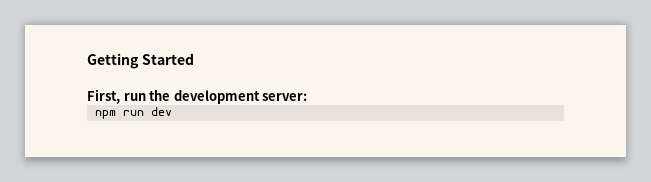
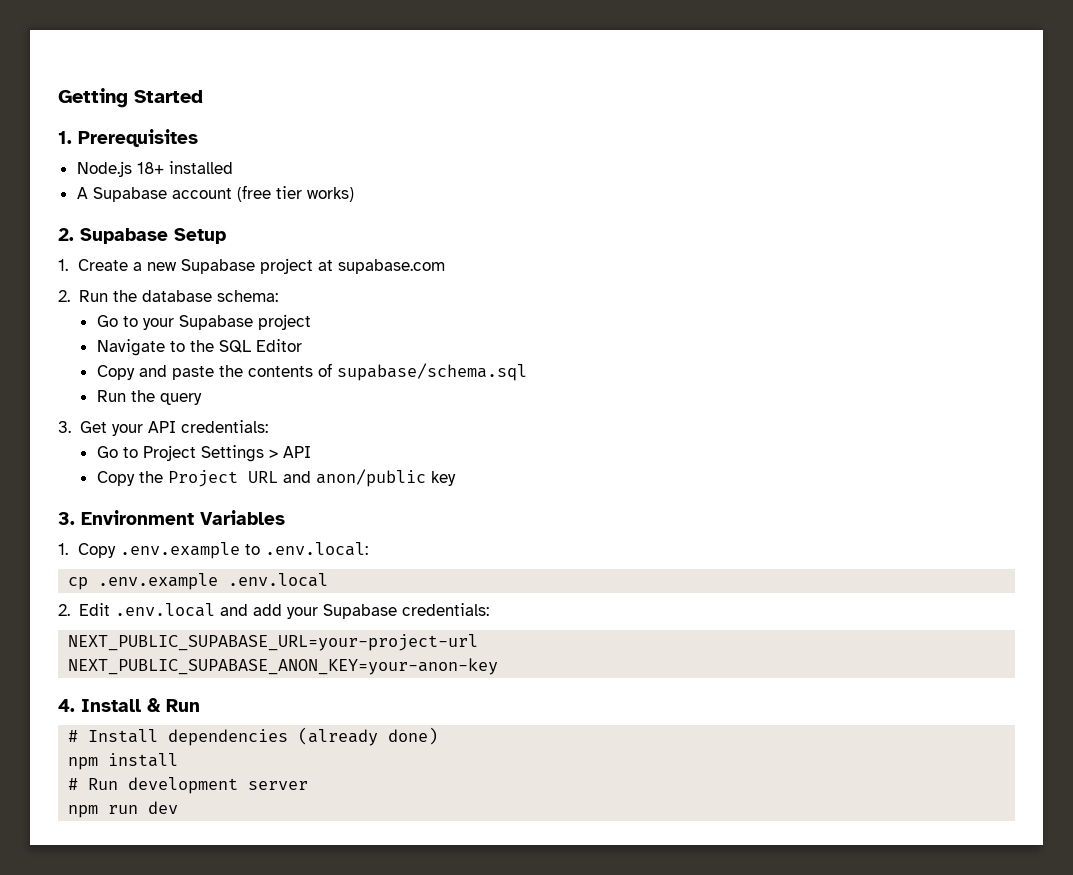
- First, run the development server:
+ 1. Prerequisites
+ Node.js 18+ installed
+ A Supabase account (free tier works)
+ 2. Supabase Setup
+ 1. Create a new Supabase project at supabase.com
+ 2. Run the database schema:
+ Go to your Supabase project
+ Navigate to the SQL Editor
+ Copy and paste the contents of supabase/schema.sql
+ Run the query
+ 3. Get your API credentials:
+ Go to Project Settings > API
+ Copy the Project URL and anon/public key
+ 3. Environment Variables
+ 1. Copy .env.example to .env.local:
+ cp .env.example .env.local
+ 2. Edit .env.local and add your Supabase credentials:
+ NEXT_PUBLIC_SUPABASE_URL=your-project-url
+ NEXT_PUBLIC_SUPABASE_ANON_KEY=your-anon-key
+ 4. Install & Run
+ # Install dependencies (already done)
+ npm install
+ # Run development server

